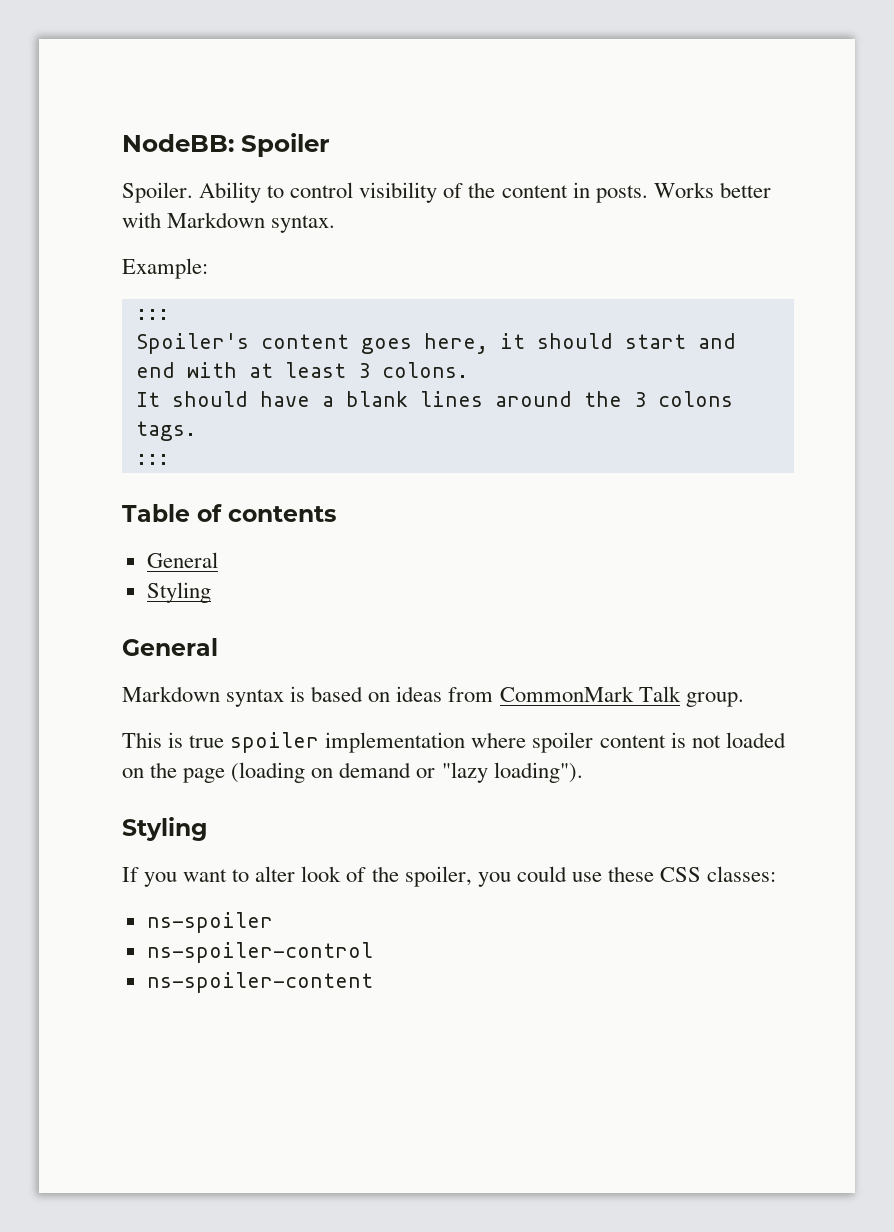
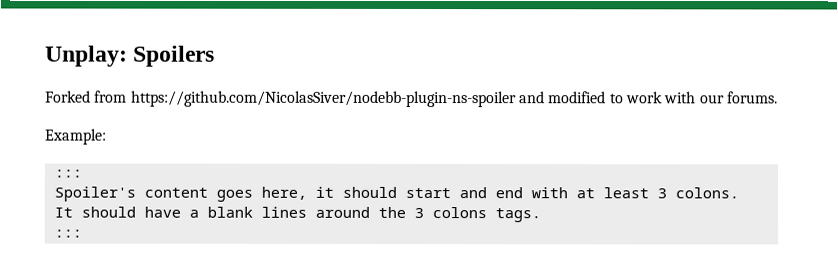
- NodeBB: Spoiler
- Spoiler. Ability to control visibility of the content in posts. Works better with Markdown syntax.
+ Unplay: Spoilers
+ Forked from https://github.com/NicolasSiver/nodebb-plugin-ns-spoiler and modified to work with our forums.
- Table of contents
- General
- Styling
- General
- Markdown syntax is based on ideas from CommonMark Talk group.
- This is true spoiler implementation where spoiler content is not loaded on the page (loading on demand or "lazy loading").
- Styling
- If you want to alter look of the spoiler, you could use these CSS classes:
- ns-spoiler
- ns-spoiler-control
- ns-spoiler-content

